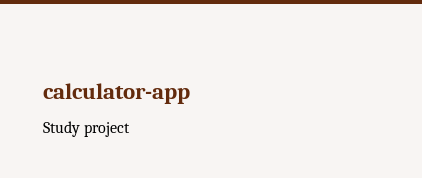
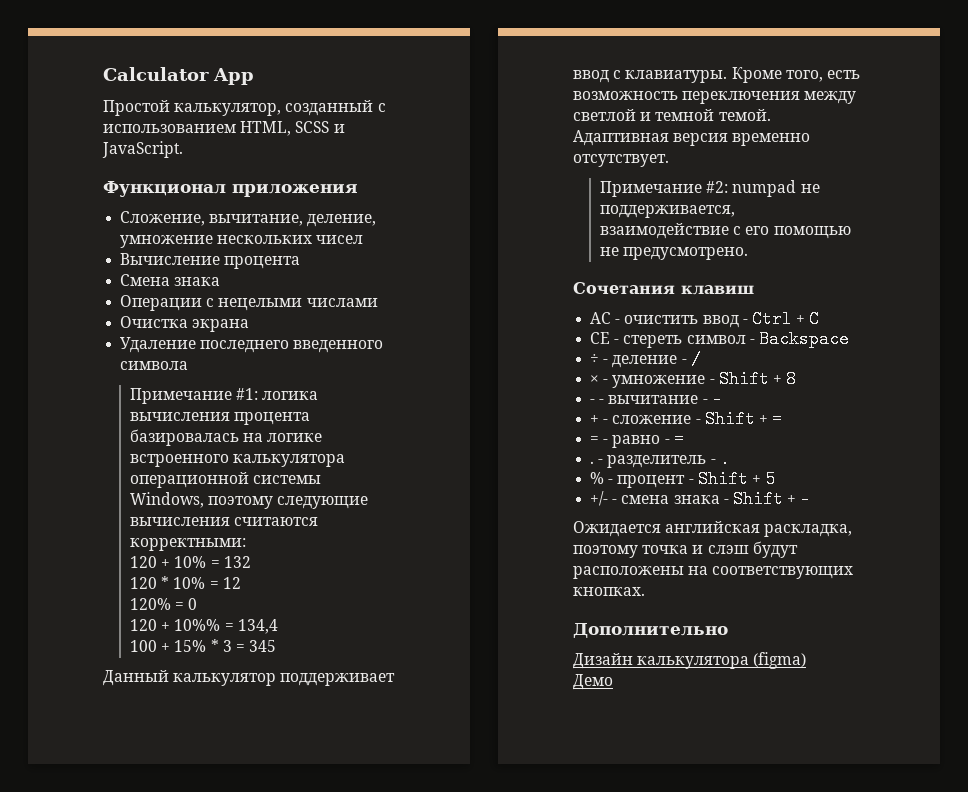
- calculator-app
- Study project
+ Calculator App
+ Простой калькулятор, созданный с использованием HTML, SCSS и JavaScript.
+ Функционал приложения
+ Сложение, вычитание, деление, умножение нескольких чисел
+ Вычисление процента
+ Смена знака
+ Операции с нецелыми числами
+ Очистка экрана
+ Удаление последнего введенного символа
+ Примечание #1: логика вычисления процента базировалась на логике встроенного калькулятора операционной системы Windows, поэтому следующие вычисления считаются корректными:
+ 120 + 10% = 132
+ 120 * 10% = 12
+ 120% = 0
+ 120 + 10%% = 134,4
+ 100 + 15% * 3 = 345
+ Данный калькулятор поддерживает ввод с клавиатуры. Кроме того, есть возможность переключения между светлой и темной темой. Адаптивная версия временно отсутствует.
+ Примечание #2: numpad не поддерживается, взаимодействие с его помощью не предусмотрено.
+ Сочетания клавиш
+ AC - очистить ввод - Ctrl + C
+ CE - стереть символ - Backspace
+ ÷ - деление - /
+ × - умножение - Shift + 8
+ - - вычитание - -
+ + - сложение - Shift + =
+ = - равно - =
+ . - разделитель - .
+ % - процент - Shift + 5
+ +/- - смена знака - Shift + -
+ Ожидается английская раскладка, поэтому точка и слэш будут расположены на соответствующих кнопках.
+ Дополнительно
+ Дизайн калькулятора (figma)
+ Демо

